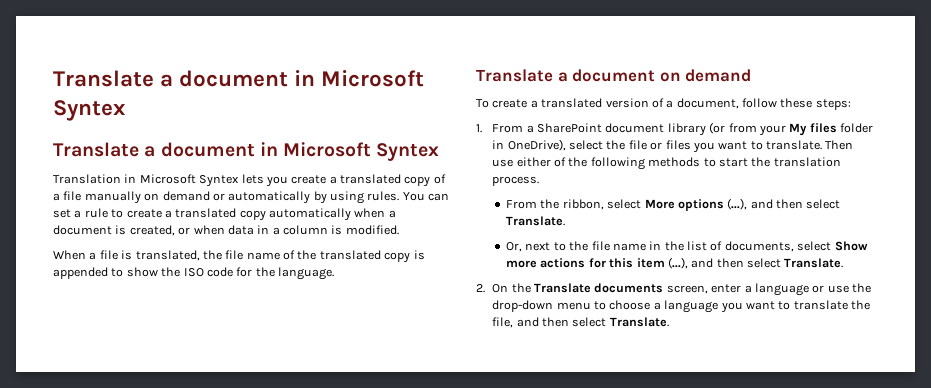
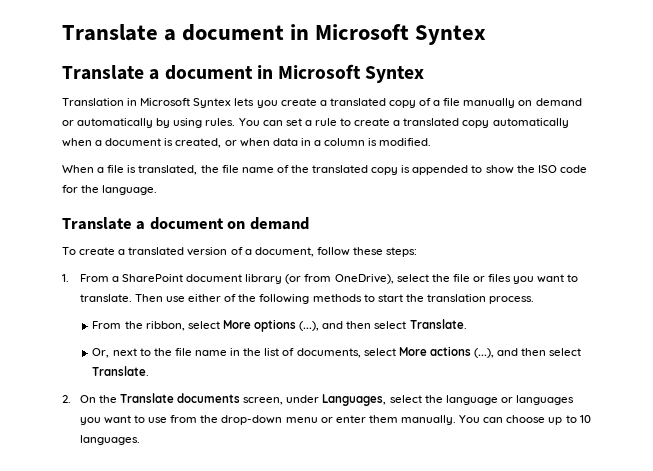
- 1. From a SharePoint document library (or from your My files folder in OneDrive), select the file or files you want to translate.
+ 1. From a SharePoint document library (or from OneDrive), select the file or files you want to translate.
- Or, next to the file name in the list of documents, select Show more actions for this item (...), and then select Translate.
+ Or, next to the file name in the list of documents, select More actions (...), and then select Translate.
- 2. On the Translate documents screen, enter a language or use the drop-down menu to choose a language you want to translate the file, and then select Translate.
+ 2. On the Translate documents screen, under Languages, select the language or languages you want to use from the drop-down menu or enter them manually. You can choose up to 10 languages.

